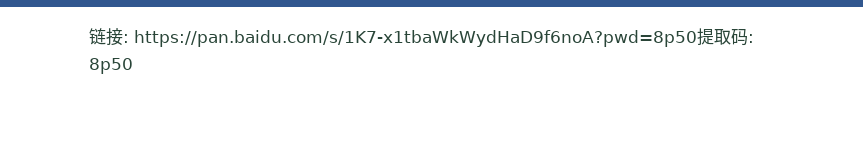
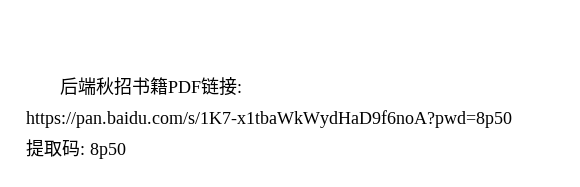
- 链接: https://pan.baidu.com/s/1K7-x1tbaWkWydHaD9f6noA?pwd=8p50提取码: 8p50
+ 后端秋招书籍PDF链接: https://pan.baidu.com/s/1K7-x1tbaWkWydHaD9f6noA?pwd=8p50提取码: 8p50

